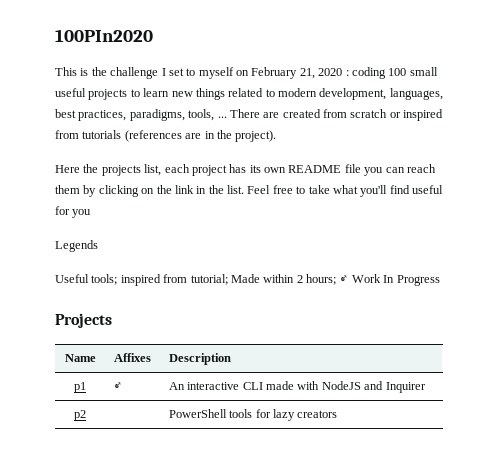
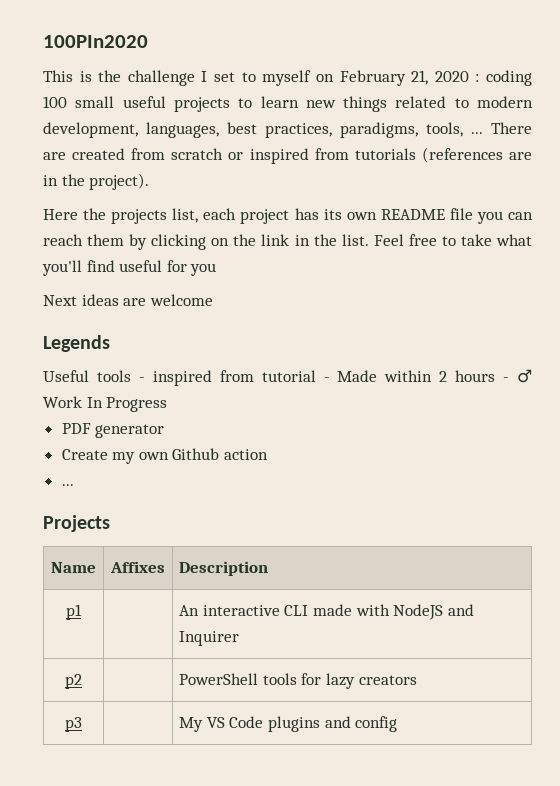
+ Next ideas are welcome
  Legends
- Useful tools; inspired from tutorial; Made within 2 hours; ♂ Work In Progress
+ Useful tools - inspired from tutorial - Made within 2 hours - ♂ Work In Progress
+ PDF generator
+ Create my own Github action
+ ...
- p1 | ♂ | An interactive CLI made with NodeJS and Inquirer
+ p1 | | An interactive CLI made with NodeJS and Inquirer
+ p3 | | My VS Code plugins and config

